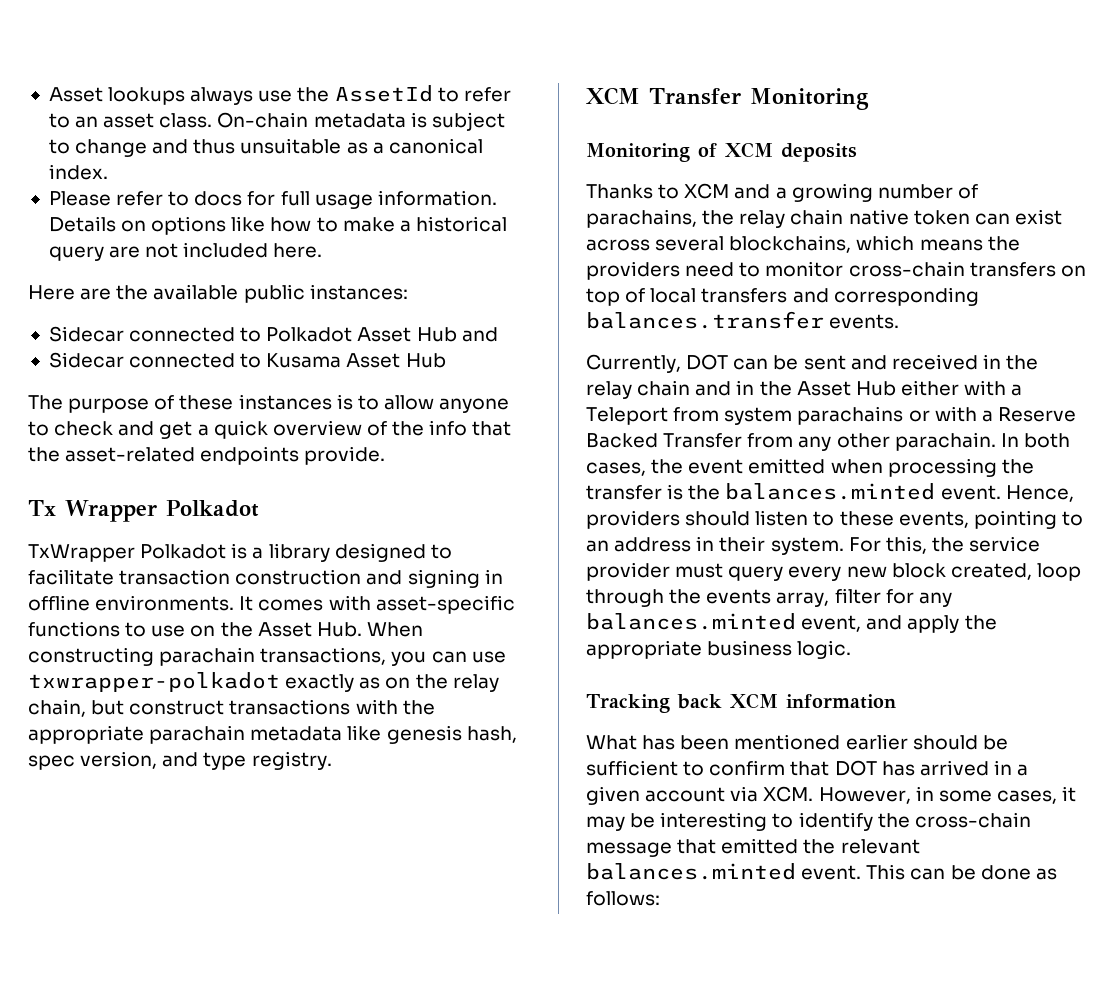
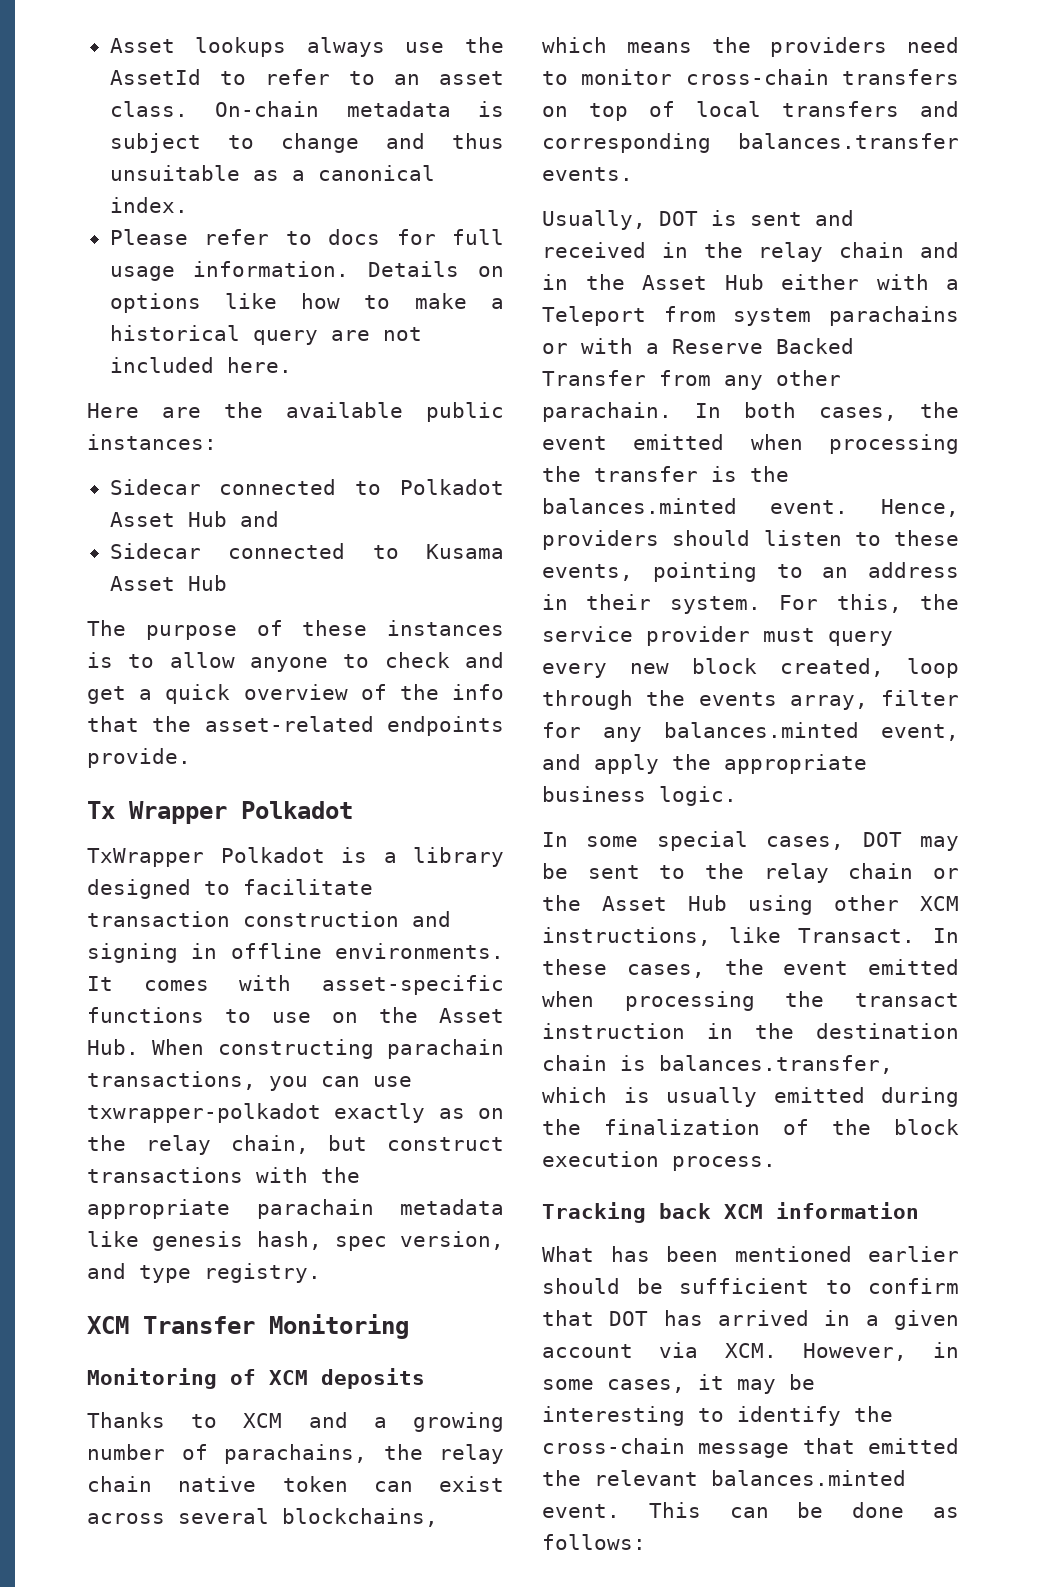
- Currently, DOT can be sent and received in the relay chain and in the Asset Hub either with a Teleport from system parachains or with a Reserve Backed Transfer from any other parachain.
+ Usually, DOT is sent and received in the relay chain and in the Asset Hub either with a Teleport from system parachains or with a Reserve Backed Transfer from any other parachain.
+ In some special cases, DOT may be sent to the relay chain or the Asset Hub using other XCM instructions, like Transact. In these cases, the event emitted when processing the transact instruction in the destination chain is balances.transfer, which is usually emitted during the finalization of the block execution process.

